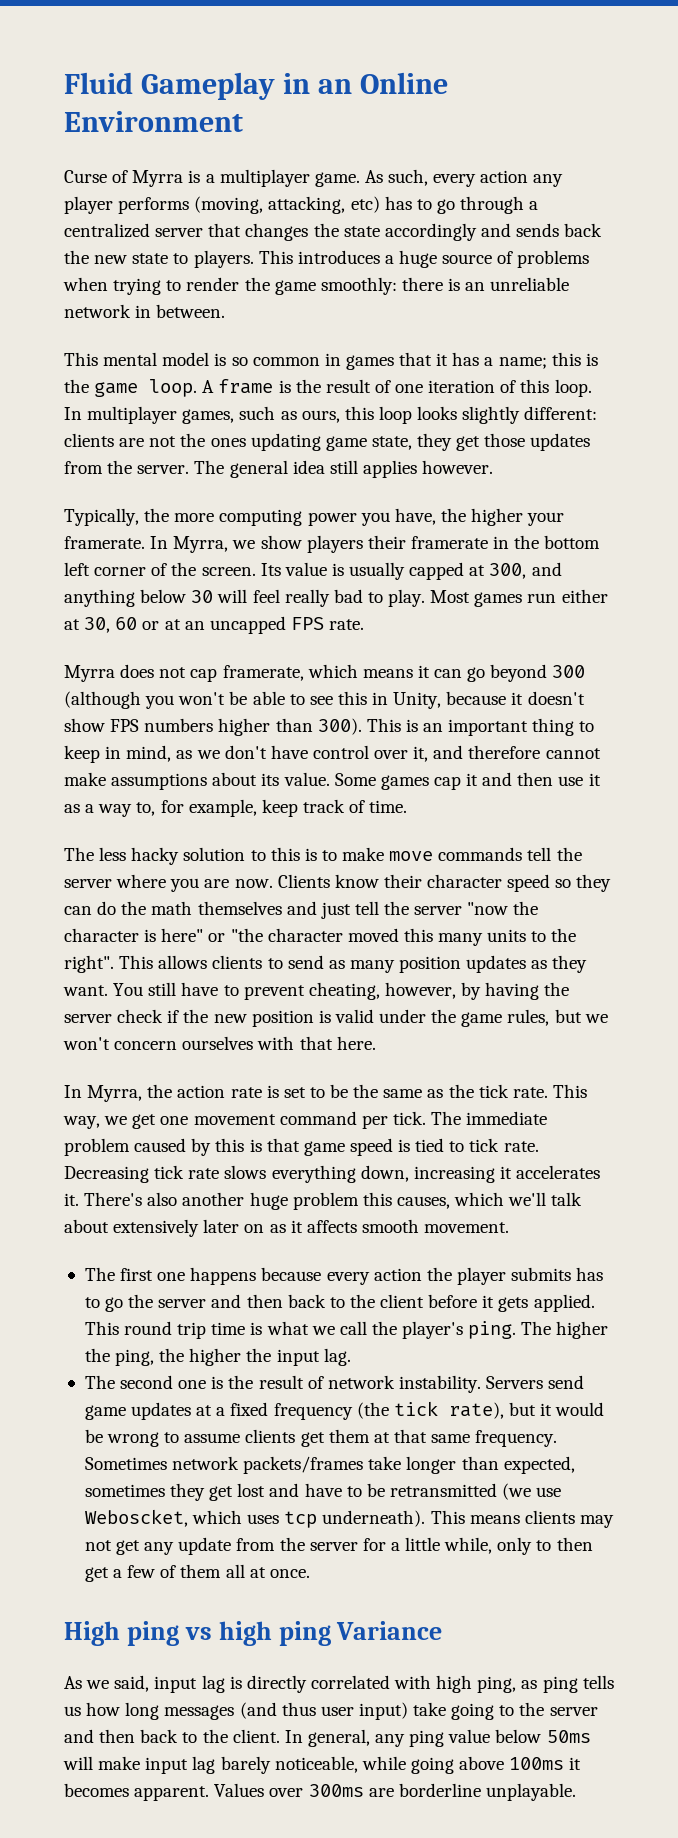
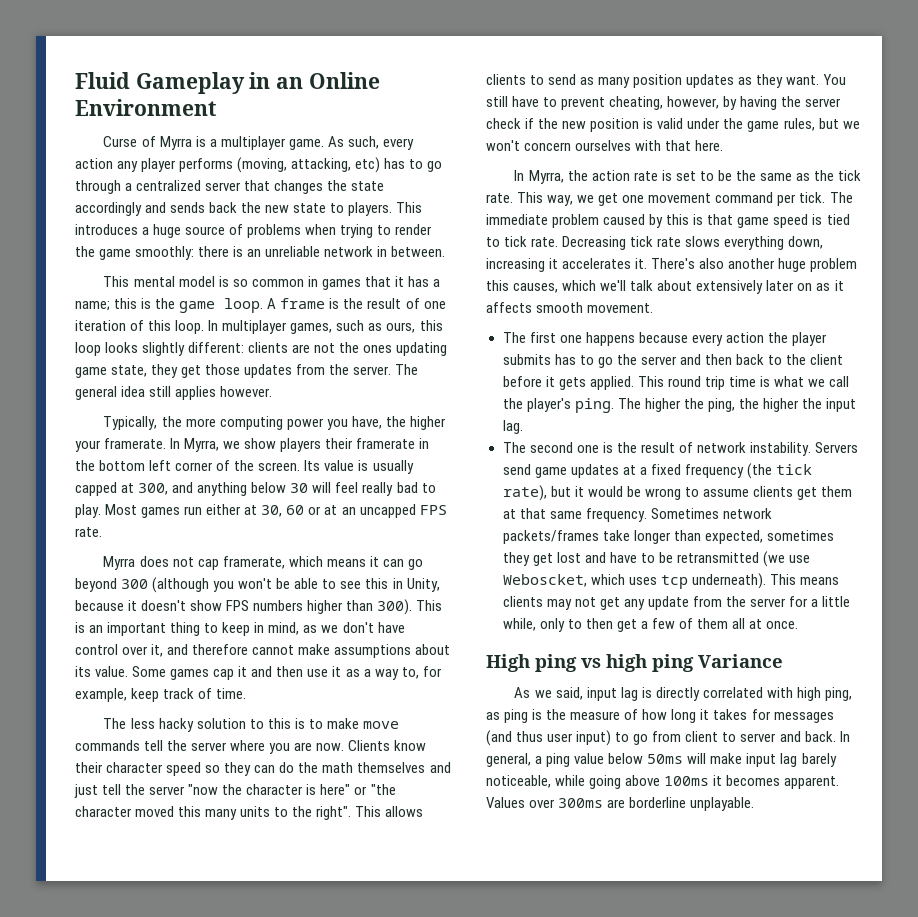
- As we said, input lag is directly correlated with high ping, as ping tells us how long messages (and thus user input) take going to the server and then back to the client.
+ As we said, input lag is directly correlated with high ping, as ping is the measure of how long it takes for messages (and thus user input) to go from client to server and back.
- In general, any ping value below 50ms will make input lag barely noticeable, while going above 100ms it becomes apparent.
+ In general, a ping value below 50ms will make input lag barely noticeable, while going above 100ms it becomes apparent.

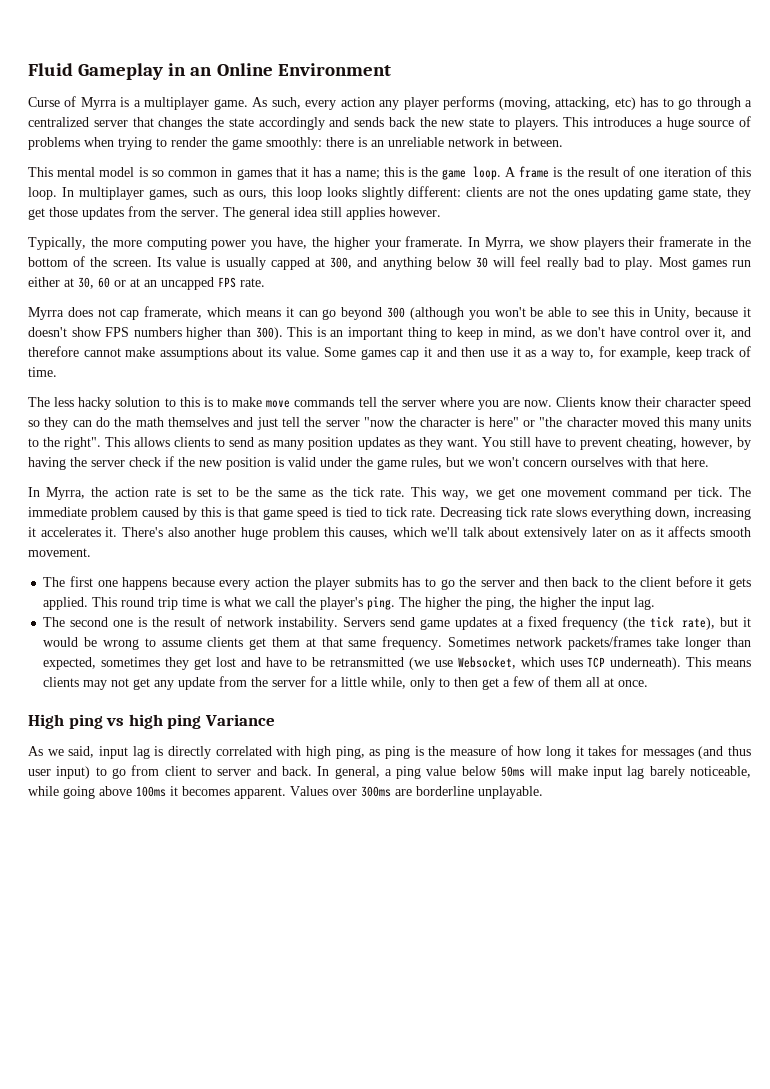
- In Myrra, we show players their framerate in the bottom left corner of the screen.
+ In Myrra, we show players their framerate in the bottom of the screen.
- Sometimes network packets/frames take longer than expected, sometimes they get lost and have to be retransmitted (we use Weboscket, which uses tcp underneath).
+ Sometimes network packets/frames take longer than expected, sometimes they get lost and have to be retransmitted (we use Websocket, which uses TCP underneath).

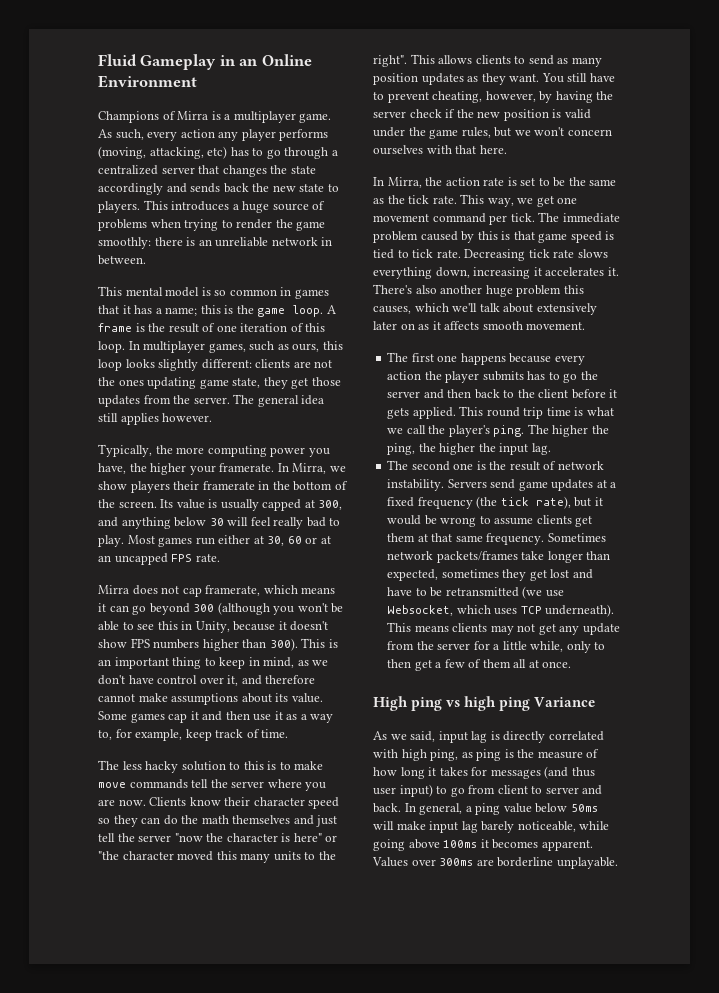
- Curse of Myrra is a multiplayer game.
+ Champions of Mirra is a multiplayer game.
- In Myrra, we show players their framerate in the bottom of the screen.
+ In Mirra, we show players their framerate in the bottom of the screen.
- Myrra does not cap framerate, which means it can go beyond 300 (although you won't be able to see this in Unity, because it doesn't show FPS numbers higher than 300).
+ Mirra does not cap framerate, which means it can go beyond 300 (although you won't be able to see this in Unity, because it doesn't show FPS numbers higher than 300).
- In Myrra, the action rate is set to be the same as the tick rate.
+ In Mirra, the action rate is set to be the same as the tick rate.

